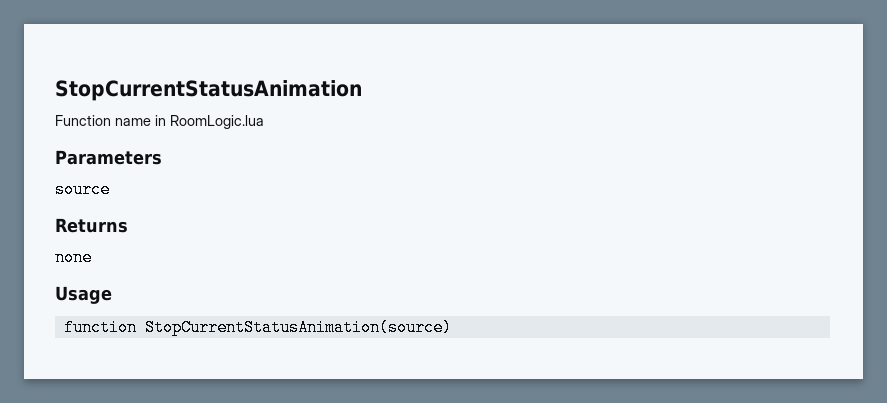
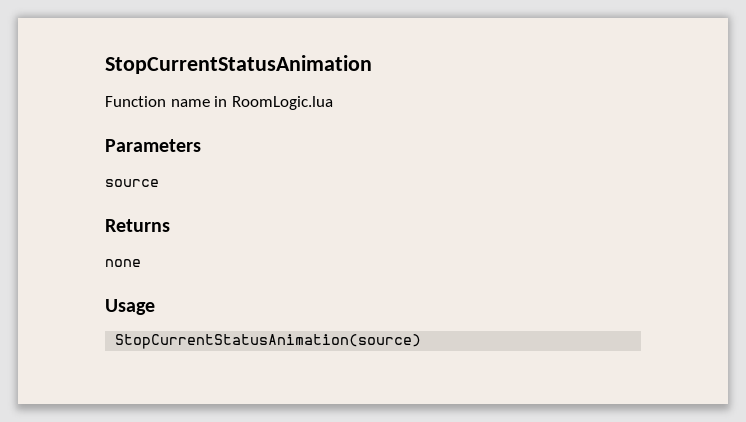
- function StopCurrentStatusAnimation(source)
+ StopCurrentStatusAnimation(source)

